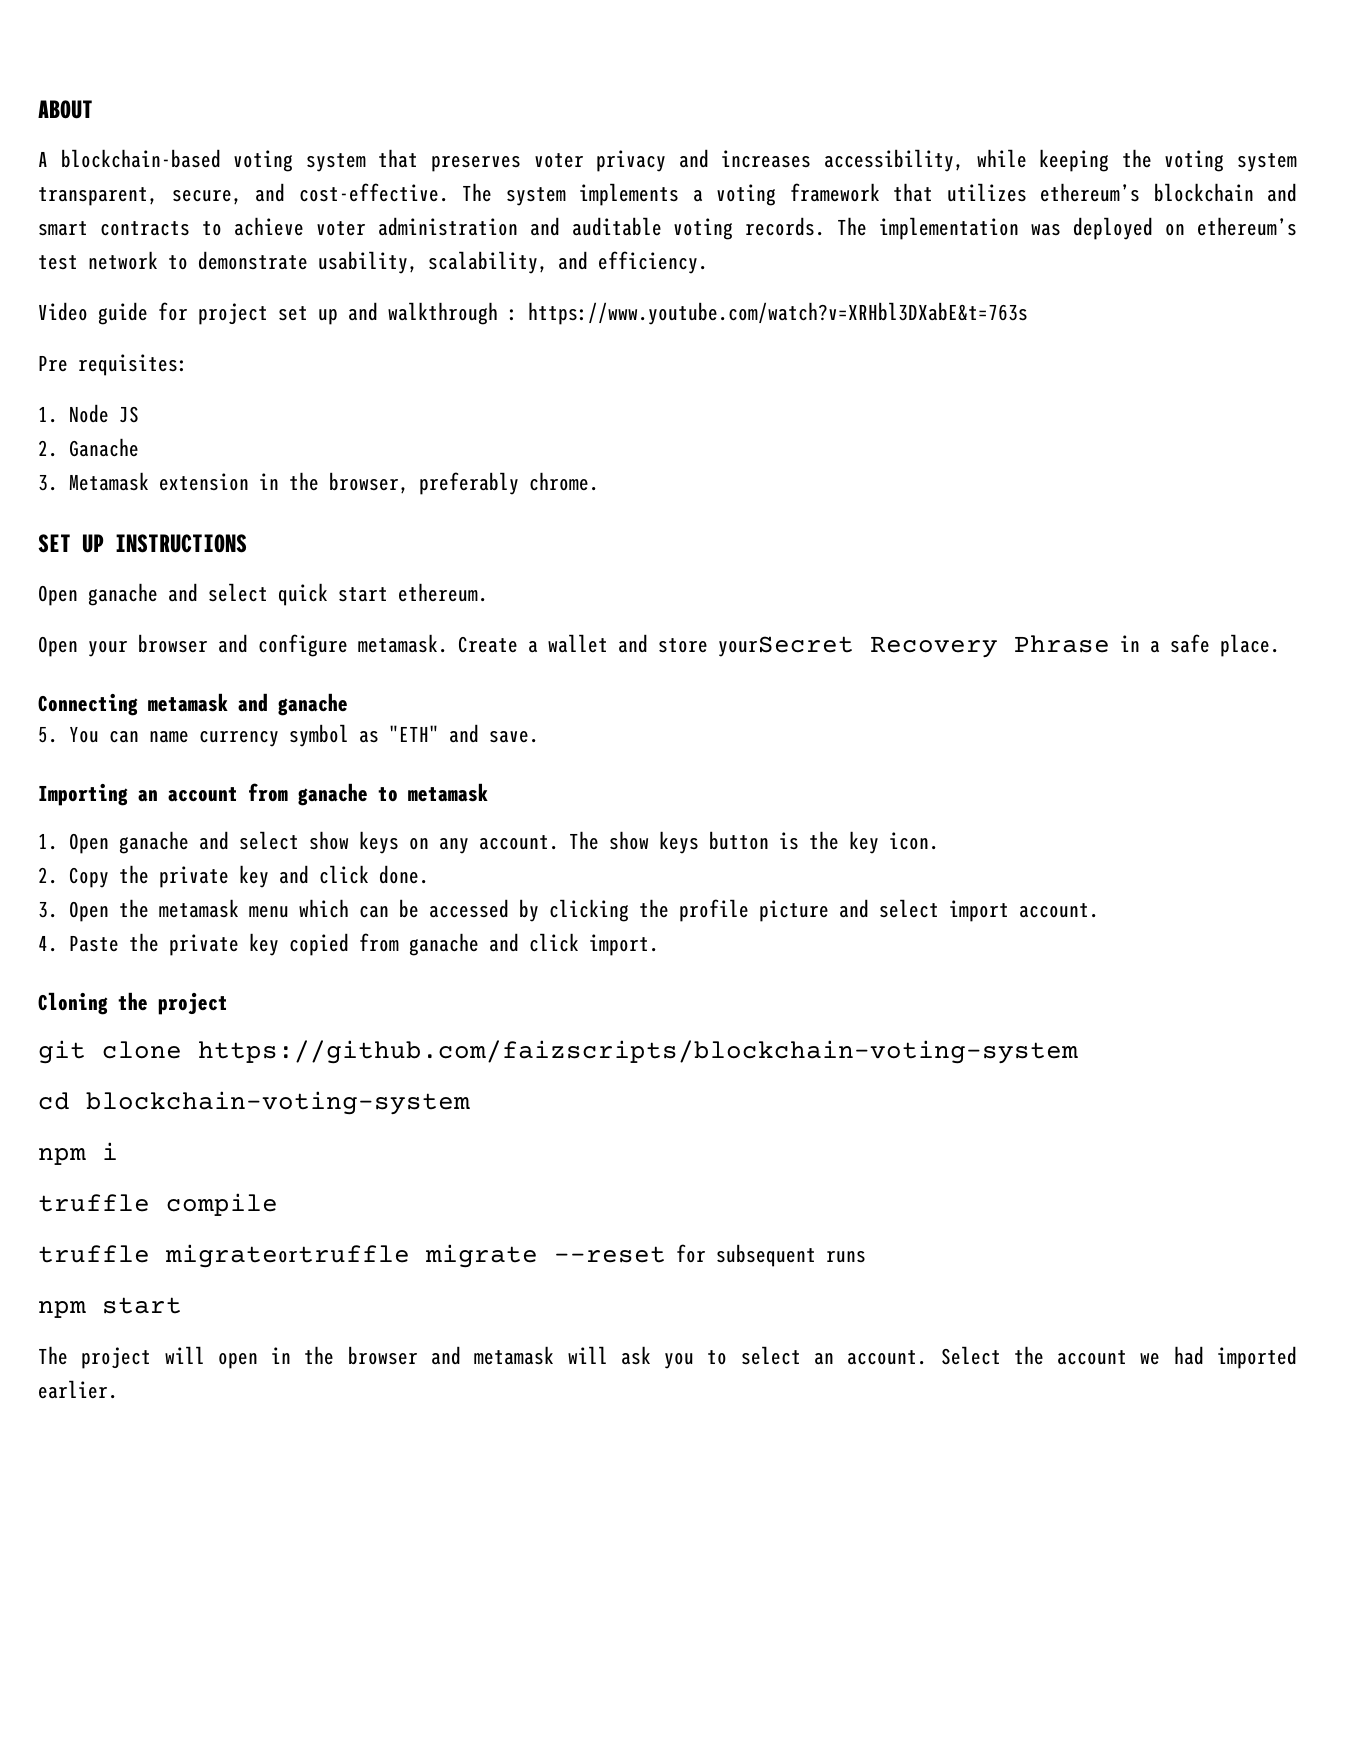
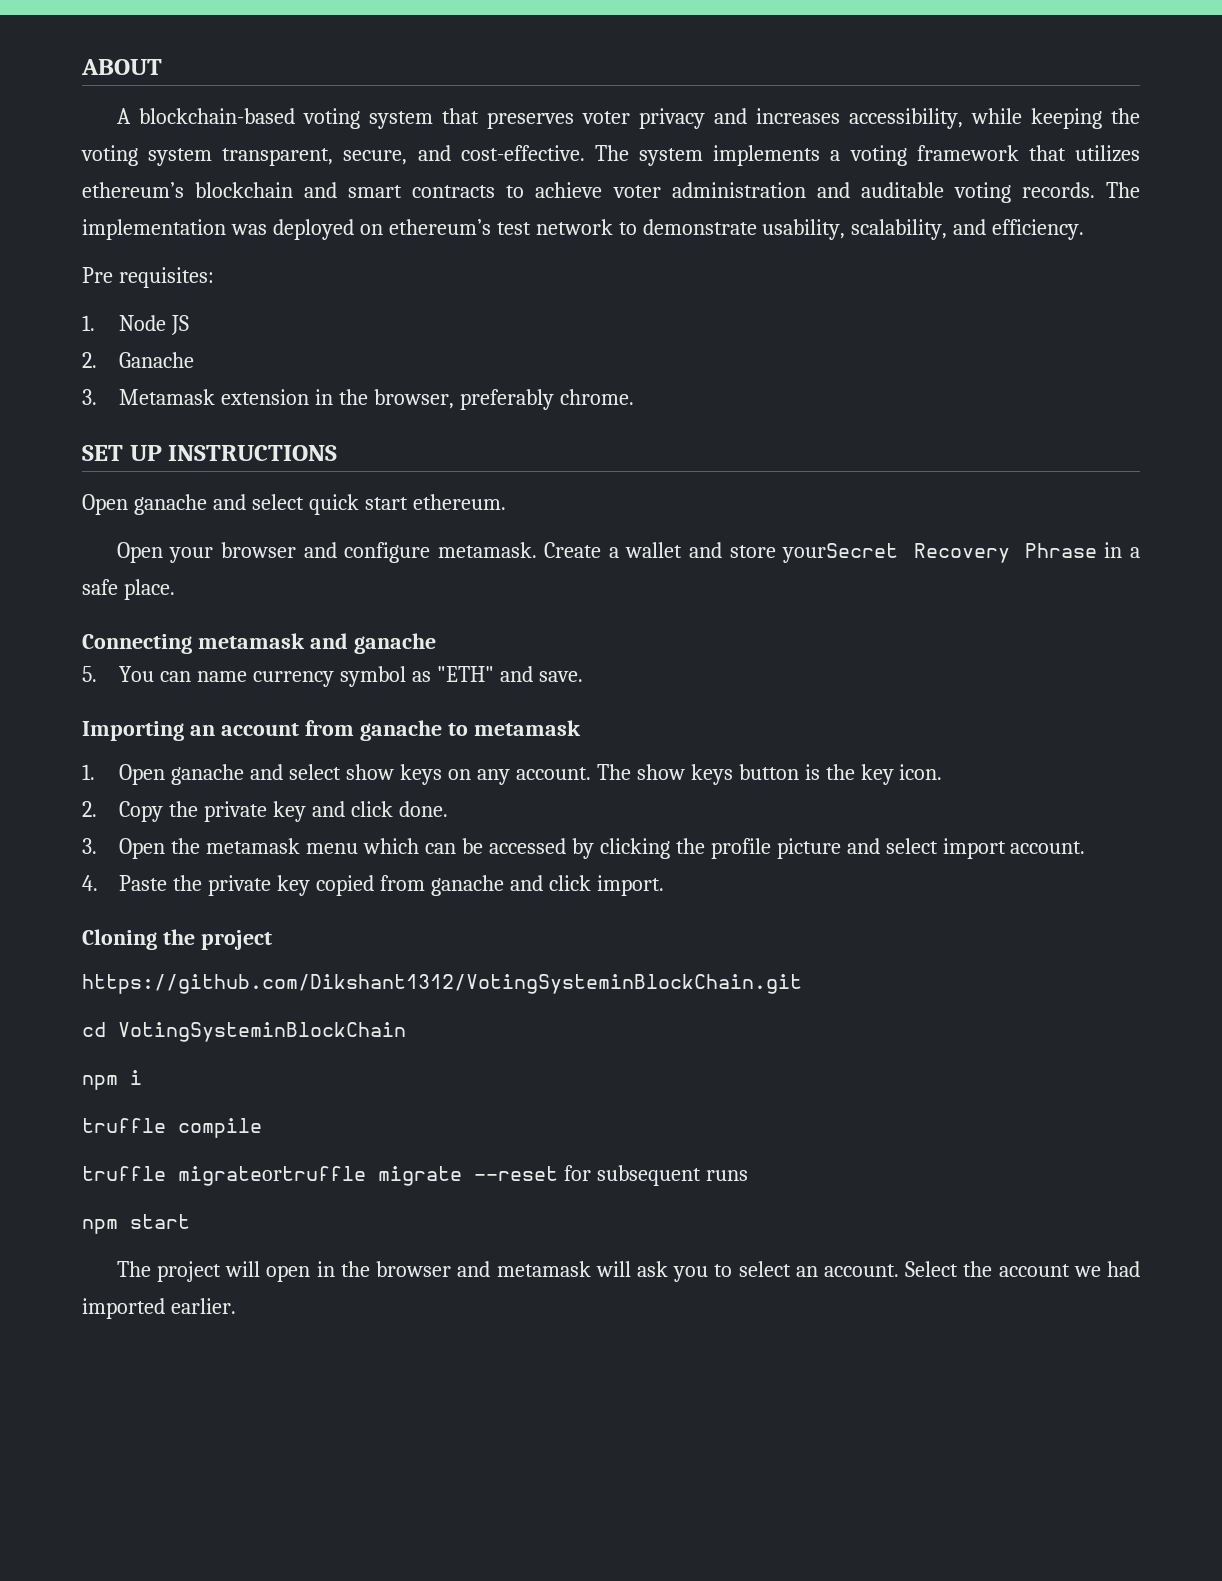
- Video guide for project set up and walkthrough : https://www.youtube.com/watch?v=XRHbl3DXabE&t=763s
- git clone https://github.com/faizscripts/blockchain-voting-system
+ https://github.com/Dikshant1312/VotingSysteminBlockChain.git
- cd blockchain-voting-system
+ cd VotingSysteminBlockChain

